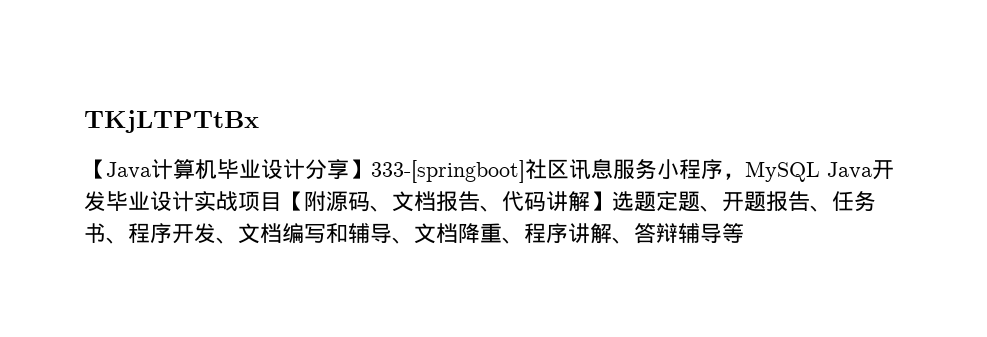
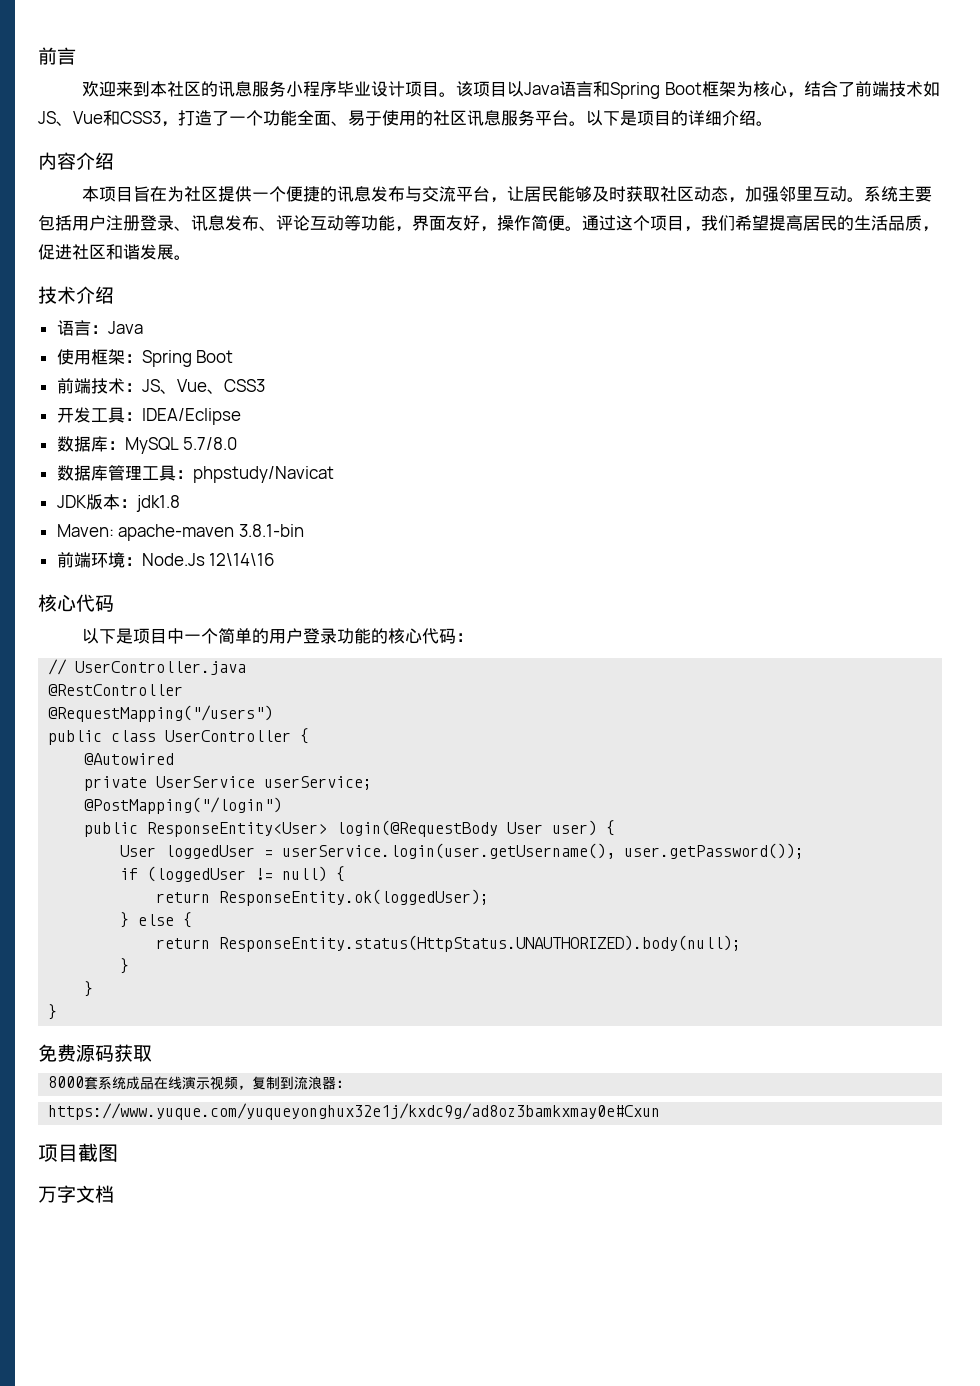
- TKjLTPTtBx
- 【Java计算机毕业设计分享】333-[springboot]社区讯息服务小程序，MySQL Java开发毕业设计实战项目【附源码、文档报告、代码讲解】选题定题、开题报告、任务书、程序开发、文档编写和辅导、文档降重、程序讲解、答辩辅导等
+ 前言
+ 欢迎来到本社区的讯息服务小程序毕业设计项目。该项目以Java语言和Spring Boot框架为核心，结合了前端技术如JS、Vue和CSS3，打造了一个功能全面、易于使用的社区讯息服务平台。以下是项目的详细介绍。
+ 内容介绍
+ 本项目旨在为社区提供一个便捷的讯息发布与交流平台，让居民能够及时获取社区动态，加强邻里互动。系统主要包括用户注册登录、讯息发布、评论互动等功能，界面友好，操作简便。通过这个项目，我们希望提高居民的生活品质，促进社区和谐发展。
+ 技术介绍
+ 语言：Java
+ 使用框架：Spring Boot
+ 前端技术：JS、Vue、CSS3
+ 开发工具：IDEA/Eclipse
+ 数据库：MySQL 5.7/8.0
+ 数据库管理工具：phpstudy/Navicat
+ JDK版本：jdk1.8
+ Maven: apache-maven 3.8.1-bin
+ 前端环境：Node.Js 12\14\16
+ 核心代码
+ 以下是项目中一个简单的用户登录功能的核心代码：
+ // UserController.java
+ @RestController
+ @RequestMapping("/users")
+ public class UserController {
+ @Autowired
+ private UserService userService;
+ @PostMapping("/login")
+ public ResponseEntity<User> login(@RequestBody User user) {
+ User loggedUser = userService.login(user.getUsername(), user.getPassword());
+ if (loggedUser != null) {
+ return ResponseEntity.ok(loggedUser);
+ } else {
+ return ResponseEntity.status(HttpStatus.UNAUTHORIZED).body(null);
+ }
+ }
+ }
+ 免费源码获取
+ 8000套系统成品在线演示视频，复制到流浪器：
+ https://www.yuque.com/yuqueyonghux32e1j/kxdc9g/ad8oz3bamkxmay0e#Cxun
+ 项目截图
+ 万字文档

